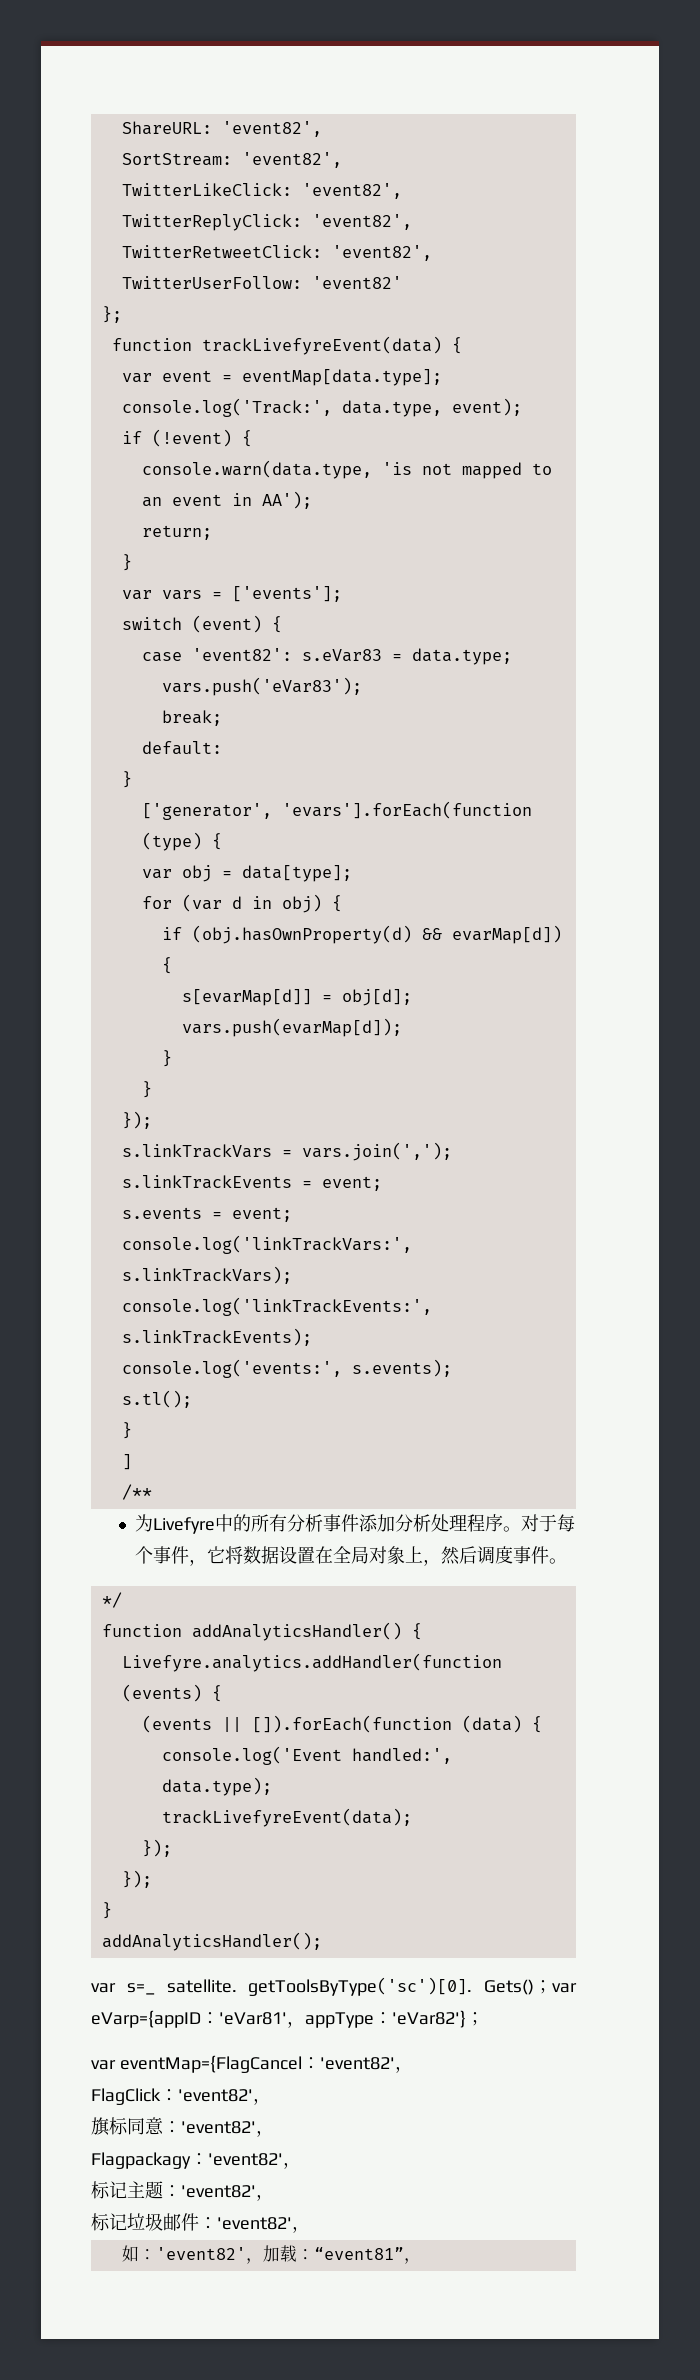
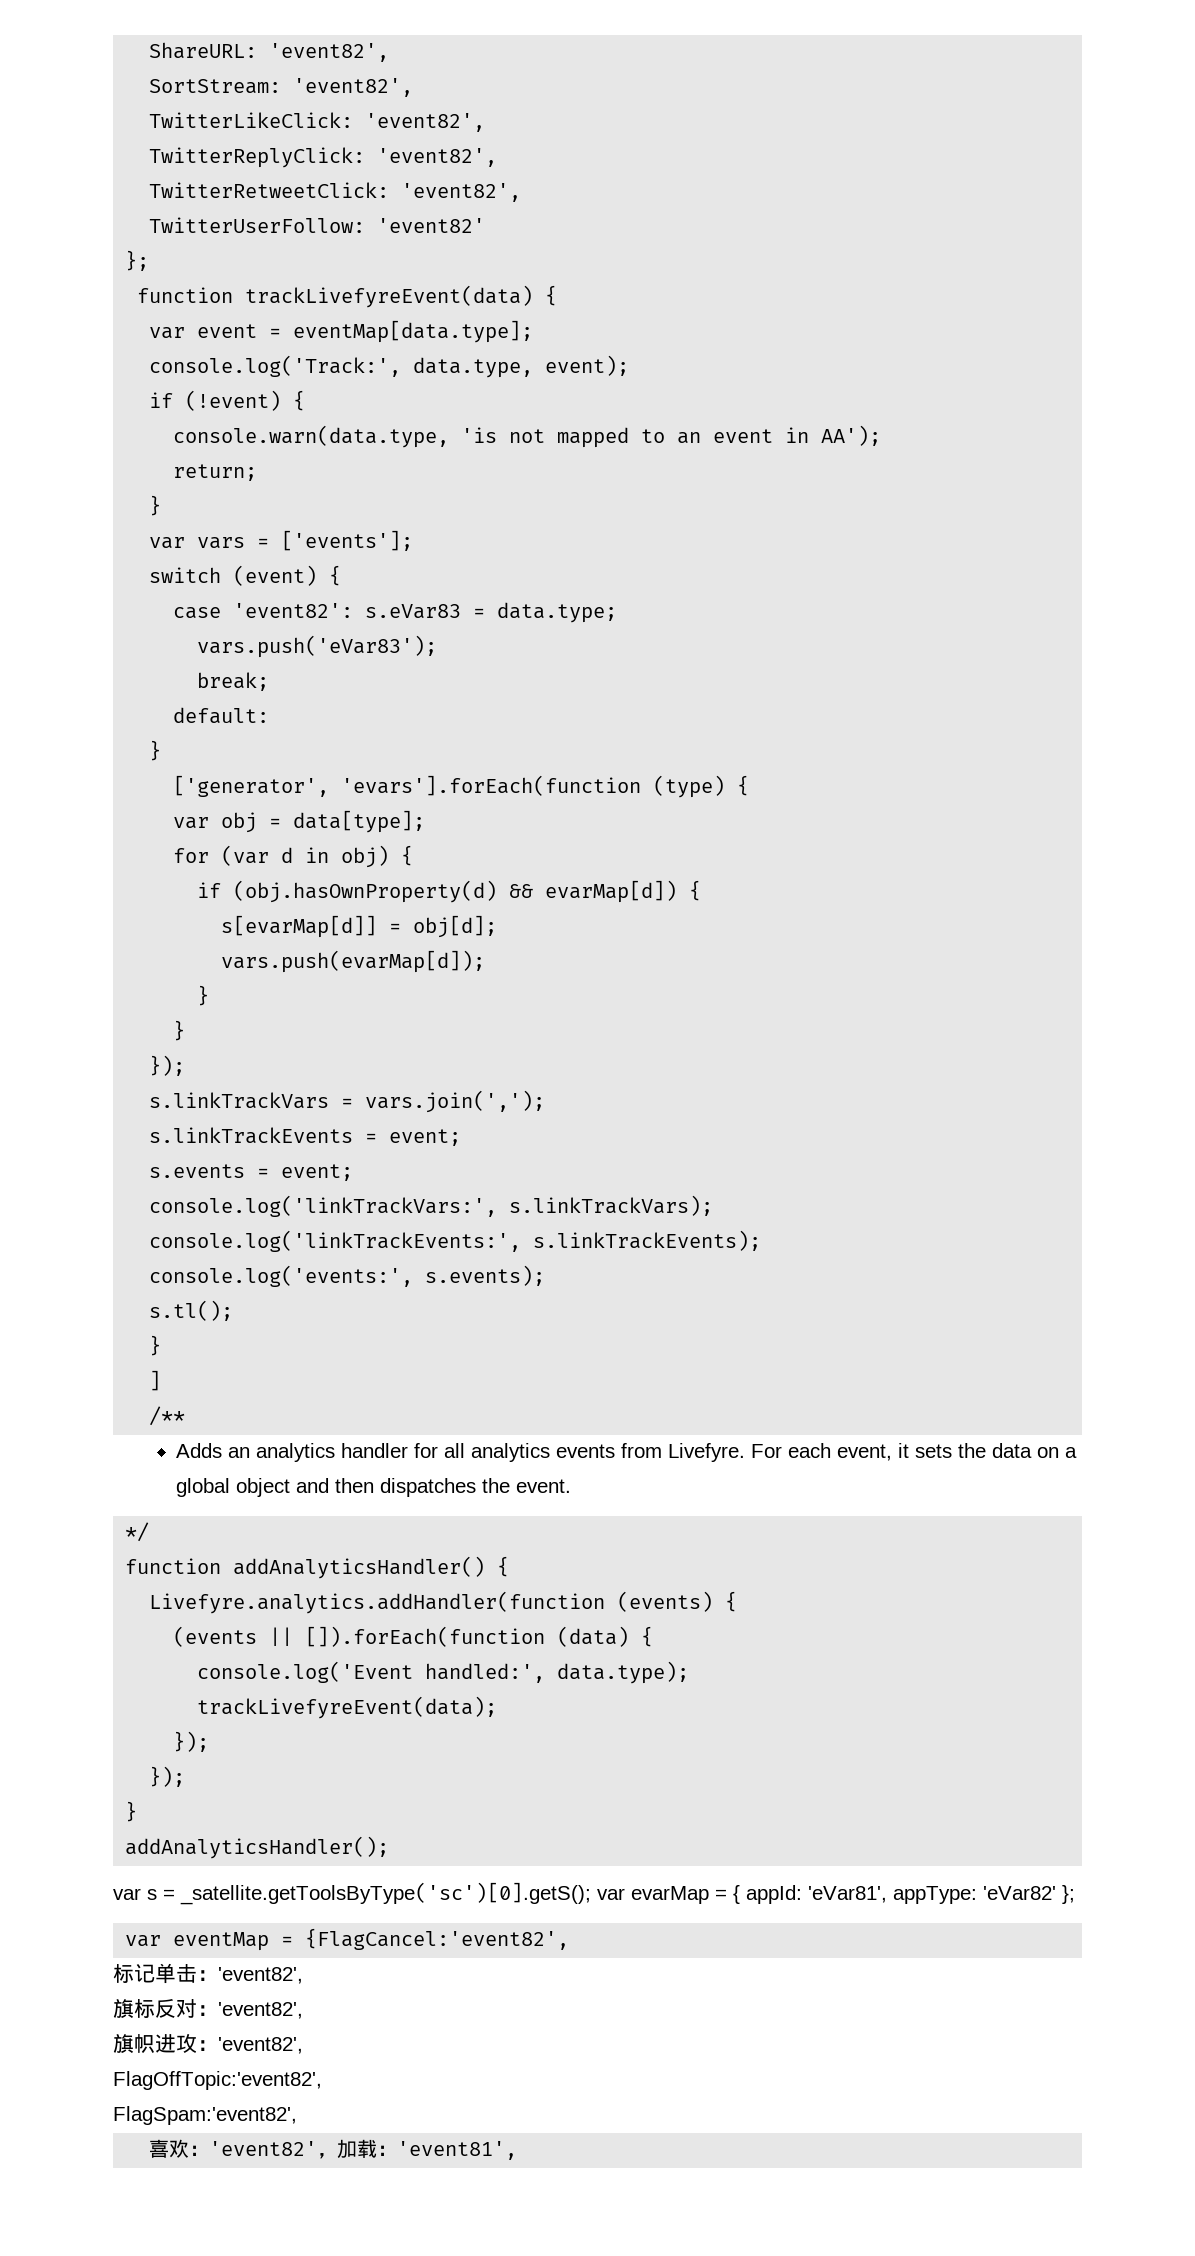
- 为Livefyre中的所有分析事件添加分析处理程序。对于每个事件，它将数据设置在全局对象上，然后调度事件。
+ Adds an analytics handler for all analytics events from Livefyre. For each event, it sets the data on a global object and then dispatches the event.
- var s=_ satellite. getToolsByType('sc')[0]. Gets()；var eVarp={appID：'eVar81'，appType：'eVar82'}；
- var eventMap={FlagCancel：'event82'，
- FlagClick：'event82'，
- 旗标同意：'event82'，
- Flagpackagy：'event82'，
- 标记主题：'event82'，
- 标记垃圾邮件：'event82'，
- 如：'event82'，加载：“event81”，
+ var s = _satellite.getToolsByType('sc')[0].getS(); var evarMap = { appId: 'eVar81', appType: 'eVar82' };
+ var eventMap = {FlagCancel:'event82',
+ 标记单击：'event82',
+ 旗标反对：'event82',
+ 旗帜进攻：'event82',
+ FlagOffTopic:'event82',
+ FlagSpam:'event82',
+ 喜欢：'event82'，加载：'event81',

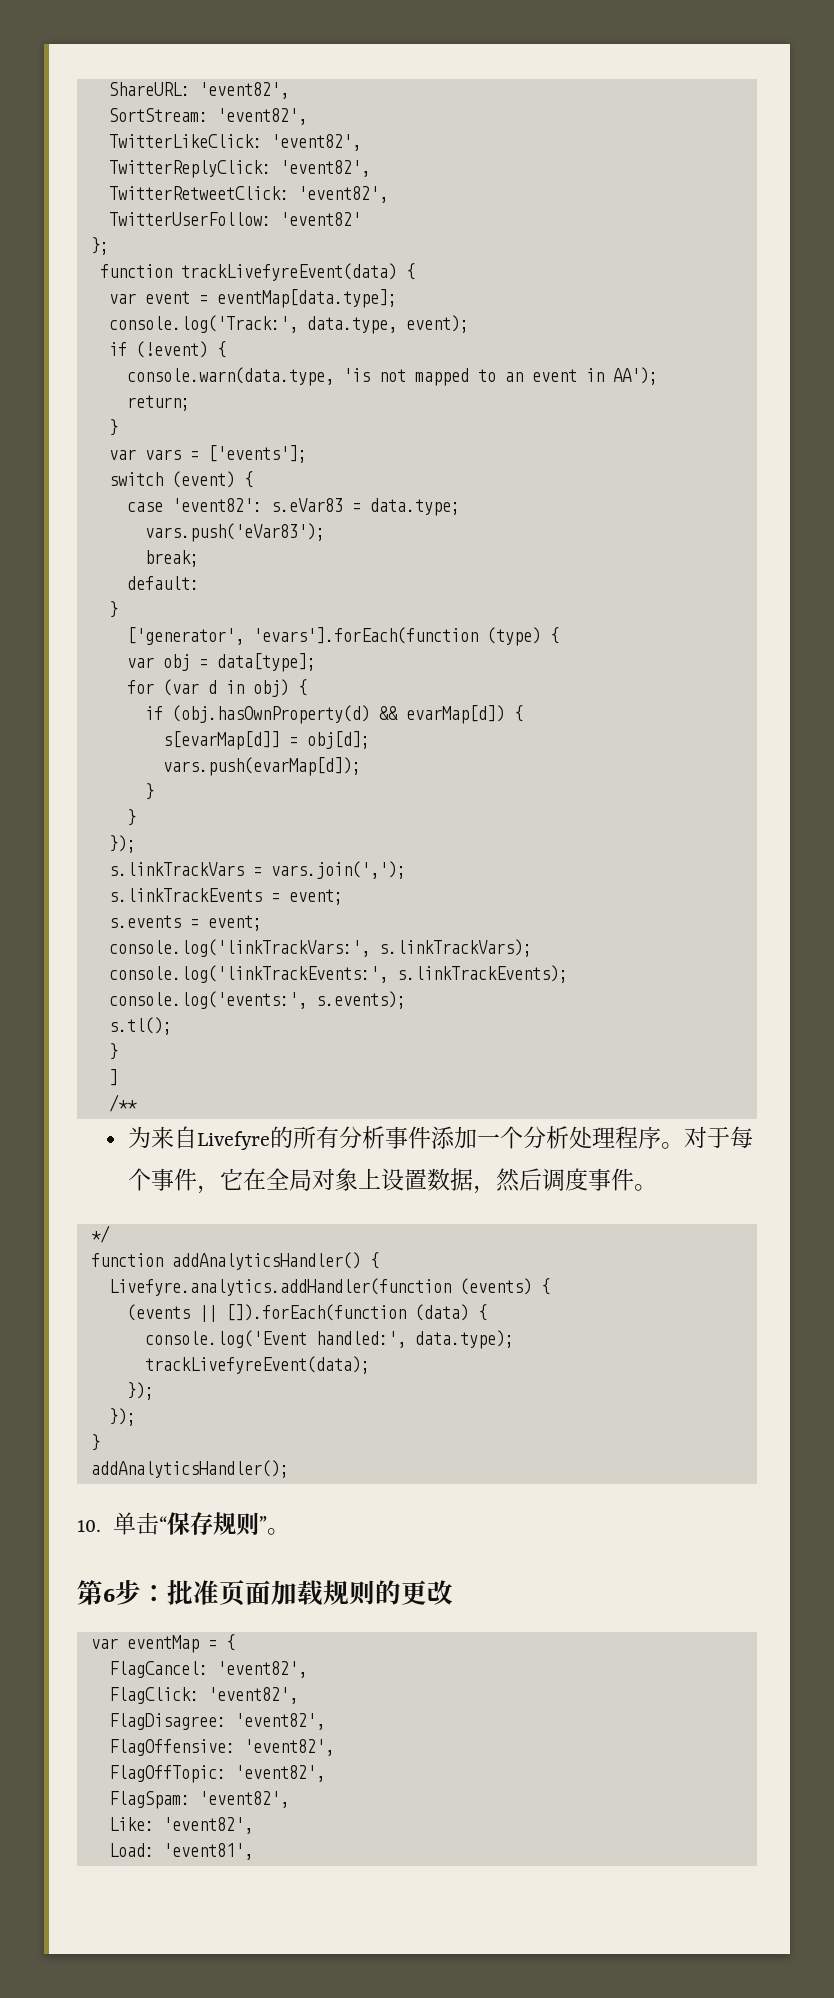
- Adds an analytics handler for all analytics events from Livefyre. For each event, it sets the data on a global object and then dispatches the event.
+ 为来自Livefyre的所有分析事件添加一个分析处理程序。对于每个事件，它在全局对象上设置数据，然后调度事件。
- var s = _satellite.getToolsByType('sc')[0].getS(); var evarMap = { appId: 'eVar81', appType: 'eVar82' };
+ 10.单击“保存规则”。
+ 第6步：批准页面加载规则的更改
- var eventMap = {FlagCancel:'event82',
- 标记单击：'event82',
- 旗标反对：'event82',
- 旗帜进攻：'event82',
- FlagOffTopic:'event82',
- FlagSpam:'event82',
- 喜欢：'event82'，加载：'event81',
+ var eventMap = {
+ FlagCancel: 'event82',
+ FlagClick: 'event82',
+ FlagDisagree: 'event82',
+ FlagOffensive: 'event82',
+ FlagOffTopic: 'event82',
+ FlagSpam: 'event82',
+ Like: 'event82',
+ Load: 'event81',

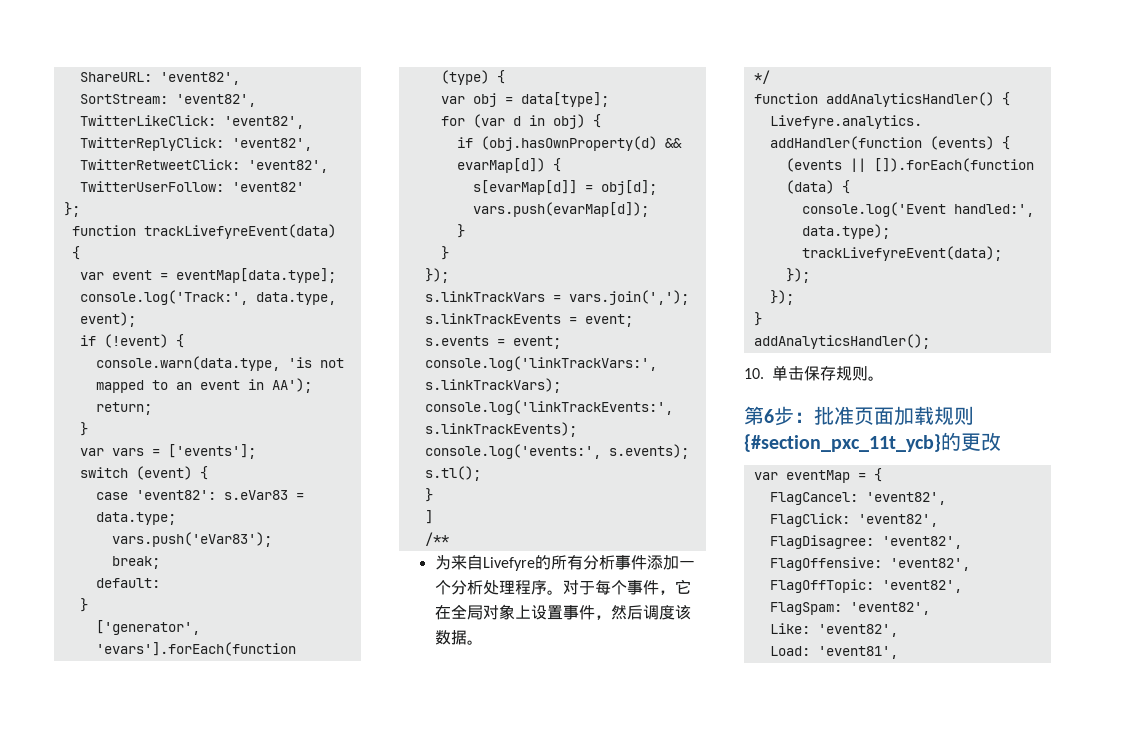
- 对于每个事件，它在全局对象上设置数据，然后调度事件。
+ 对于每个事件，它在全局对象上设置事件，然后调度该数据。
- 10.单击“保存规则”。
+ 10.单击保存规则。
- 第6步：批准页面加载规则的更改
+ 第6步：批准页面加载规则{#section_pxc_11t_ycb}的更改

